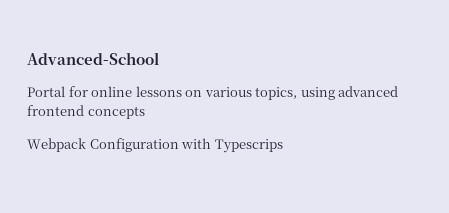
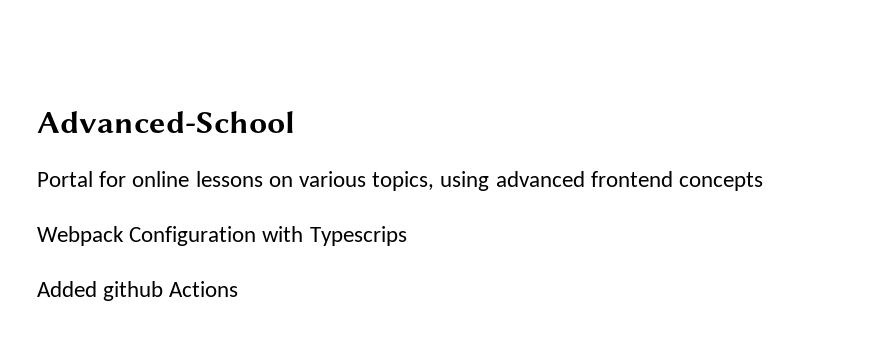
+ Added github Actions

